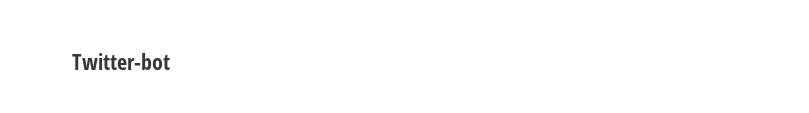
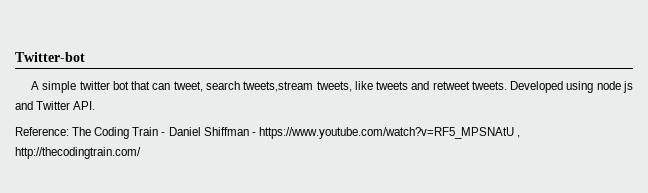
+ A simple twitter bot that can tweet, search tweets,stream tweets, like tweets and retweet tweets. Developed using node js and Twitter API.
+ Reference: The Coding Train - Daniel Shiffman - https://www.youtube.com/watch?v=RF5_MPSNAtU , http://thecodingtrain.com/

